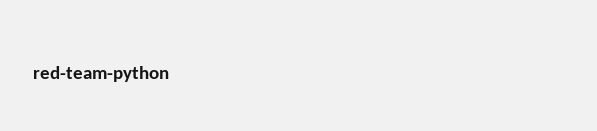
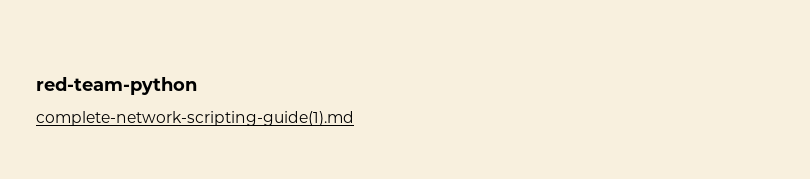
+ complete-network-scripting-guide(1).md

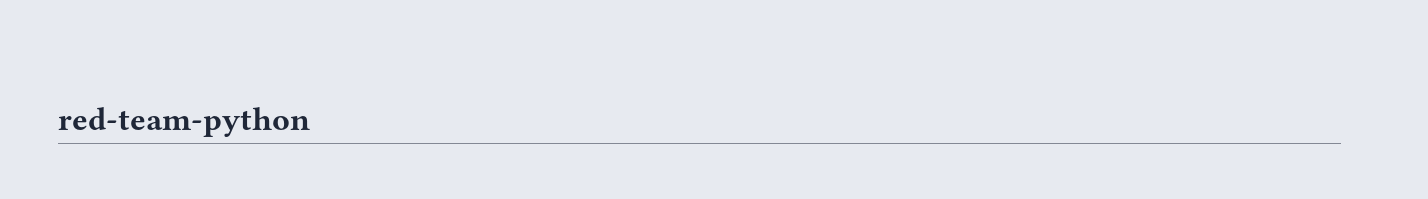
- complete-network-scripting-guide(1).md

